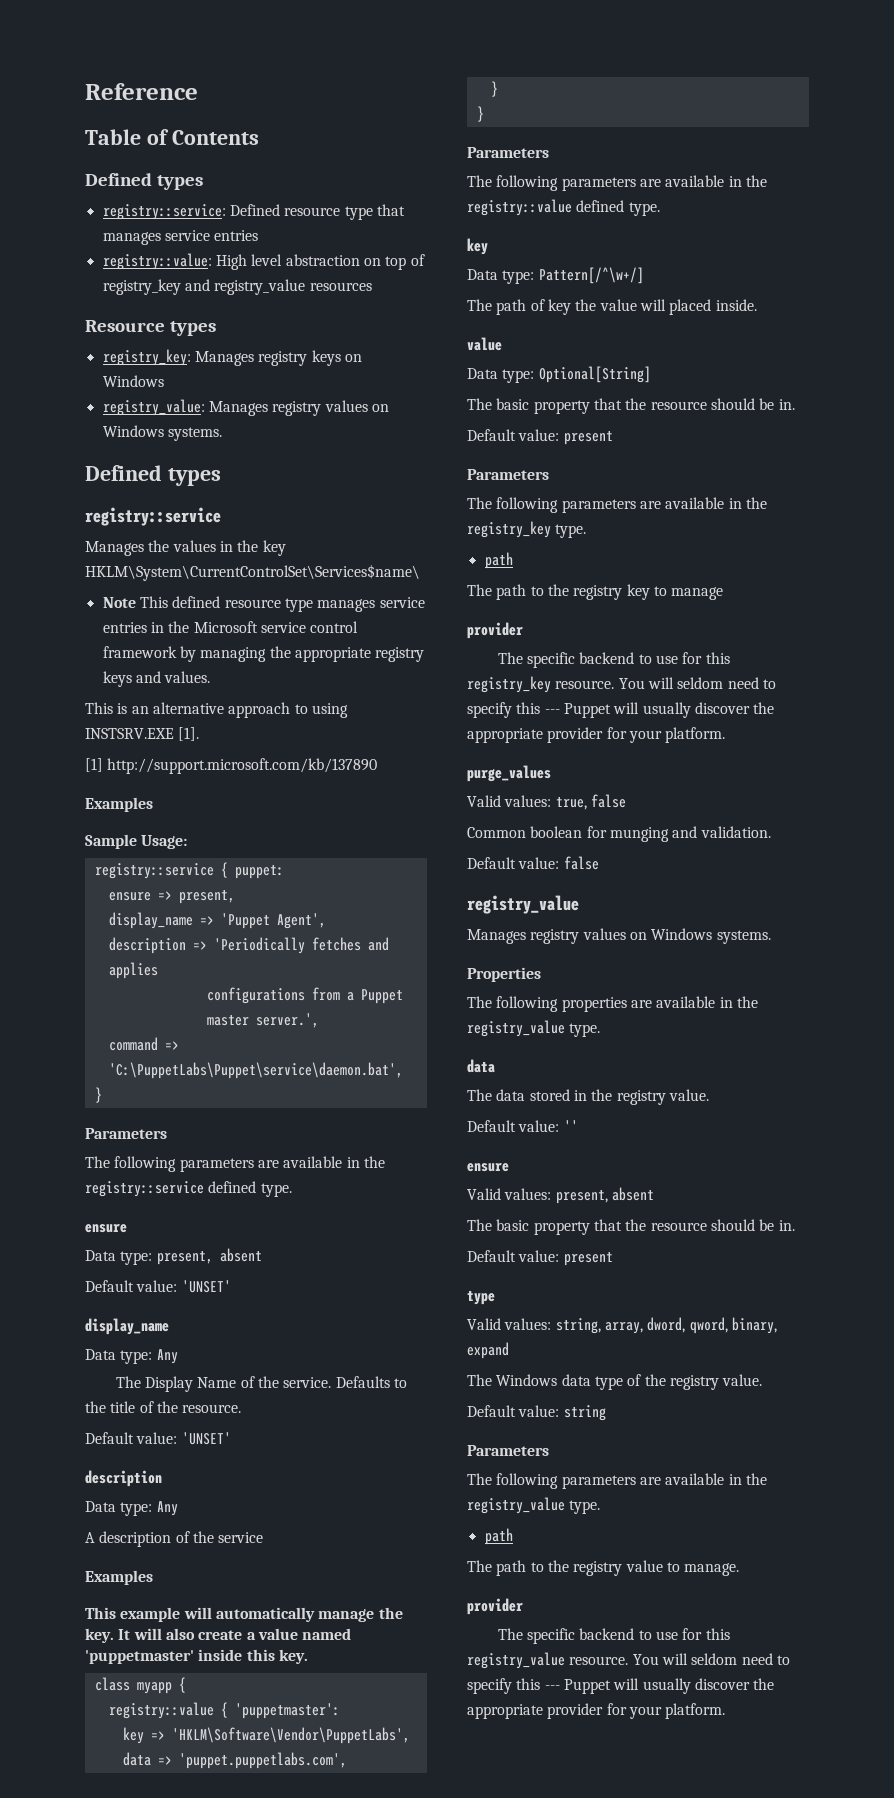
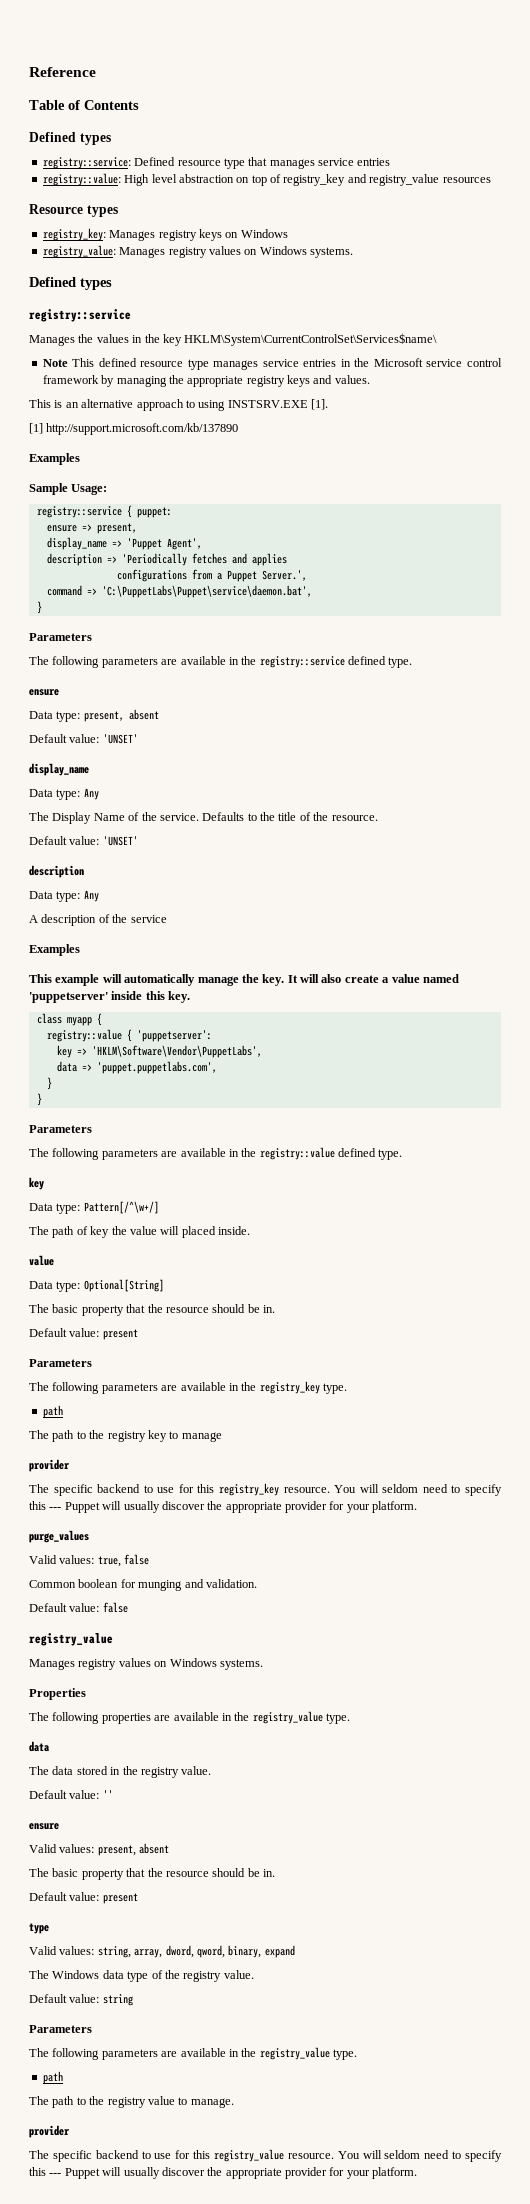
- configurations from a Puppet master server.',
+ configurations from a Puppet Server.',
- It will also create a value named 'puppetmaster' inside this key.
+ It will also create a value named 'puppetserver' inside this key.
- registry::value { 'puppetmaster':
+ registry::value { 'puppetserver':

